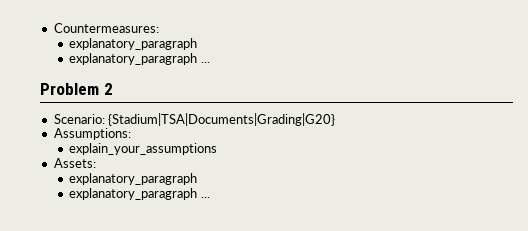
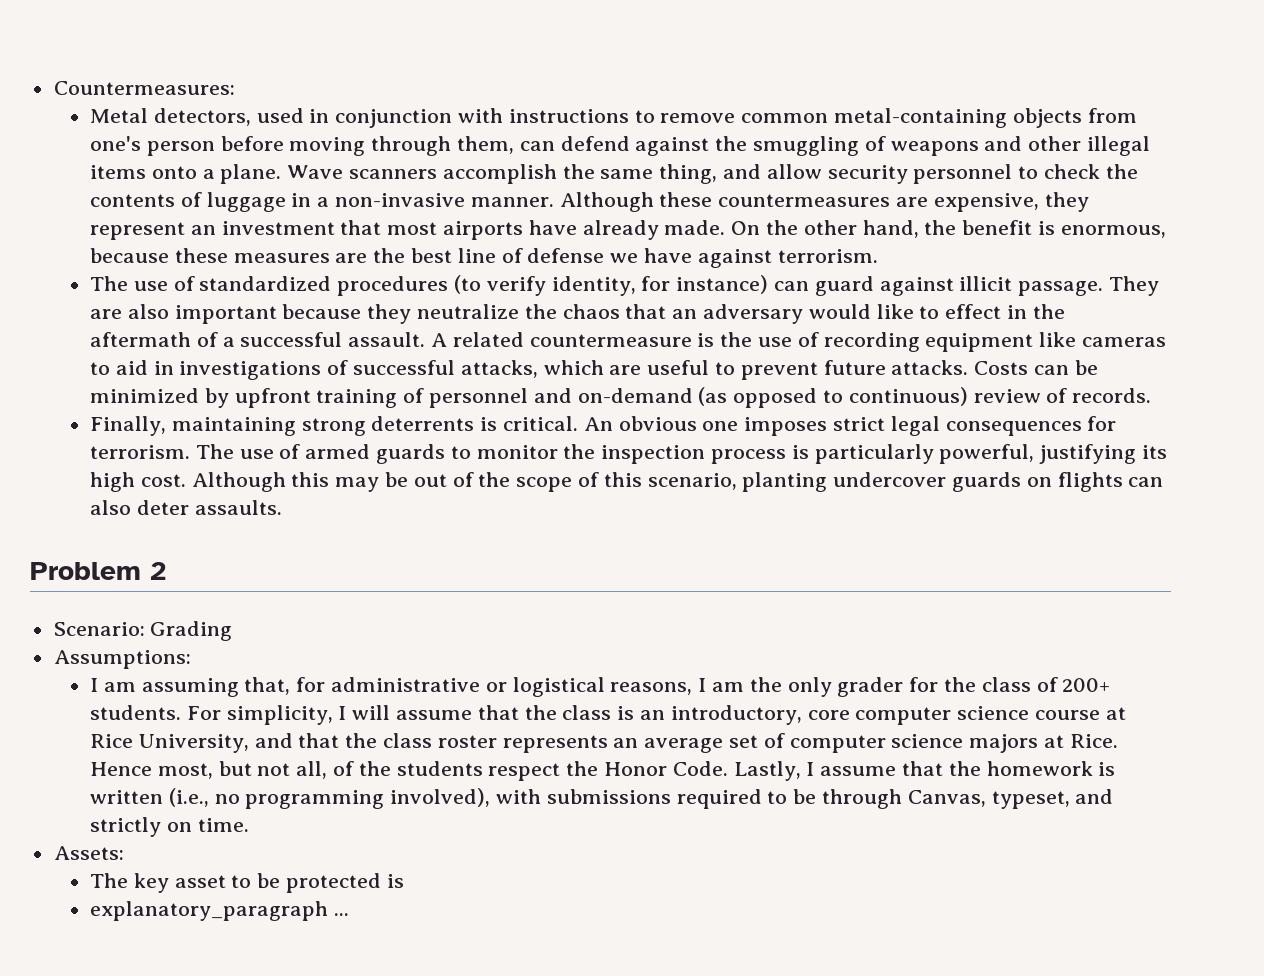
  Countermeasures:
- explanatory_paragraph
- explanatory_paragraph ...
+ Metal detectors, used in conjunction with instructions to remove common metal-containing objects from one's person before moving through them, can defend against the smuggling of weapons and other illegal items onto a plane. Wave scanners accomplish the same thing, and allow security personnel to check the contents of luggage in a non-invasive manner. Although these countermeasures are expensive, they represent an investment that most airports have already made. On the other hand, the benefit is enormous, because these measures are the best line of defense we have against terrorism.
+ The use of standardized procedures (to verify identity, for instance) can guard against illicit passage. They are also important because they neutralize the chaos that an adversary would like to effect in the aftermath of a successful assault. A related countermeasure is the use of recording equipment like cameras to aid in investigations of successful attacks, which are useful to prevent future attacks. Costs can be minimized by upfront training of personnel and on-demand (as opposed to continuous) review of records.
+ Finally, maintaining strong deterrents is critical. An obvious one imposes strict legal consequences for terrorism. The use of armed guards to monitor the inspection process is particularly powerful, justifying its high cost. Although this may be out of the scope of this scenario, planting undercover guards on flights can also deter assaults.
- Scenario: {Stadium|TSA|Documents|Grading|G20}
+ Scenario: Grading
- explain_your_assumptions
+ I am assuming that, for administrative or logistical reasons, I am the only grader for the class of 200+ students. For simplicity, I will assume that the class is an introductory, core computer science course at Rice University, and that the class roster represents an average set of computer science majors at Rice. Hence most, but not all, of the students respect the Honor Code. Lastly, I assume that the homework is written (i.e., no programming involved), with submissions required to be through Canvas, typeset, and strictly on time.
  Assets:
- explanatory_paragraph
+ The key asset to be protected is

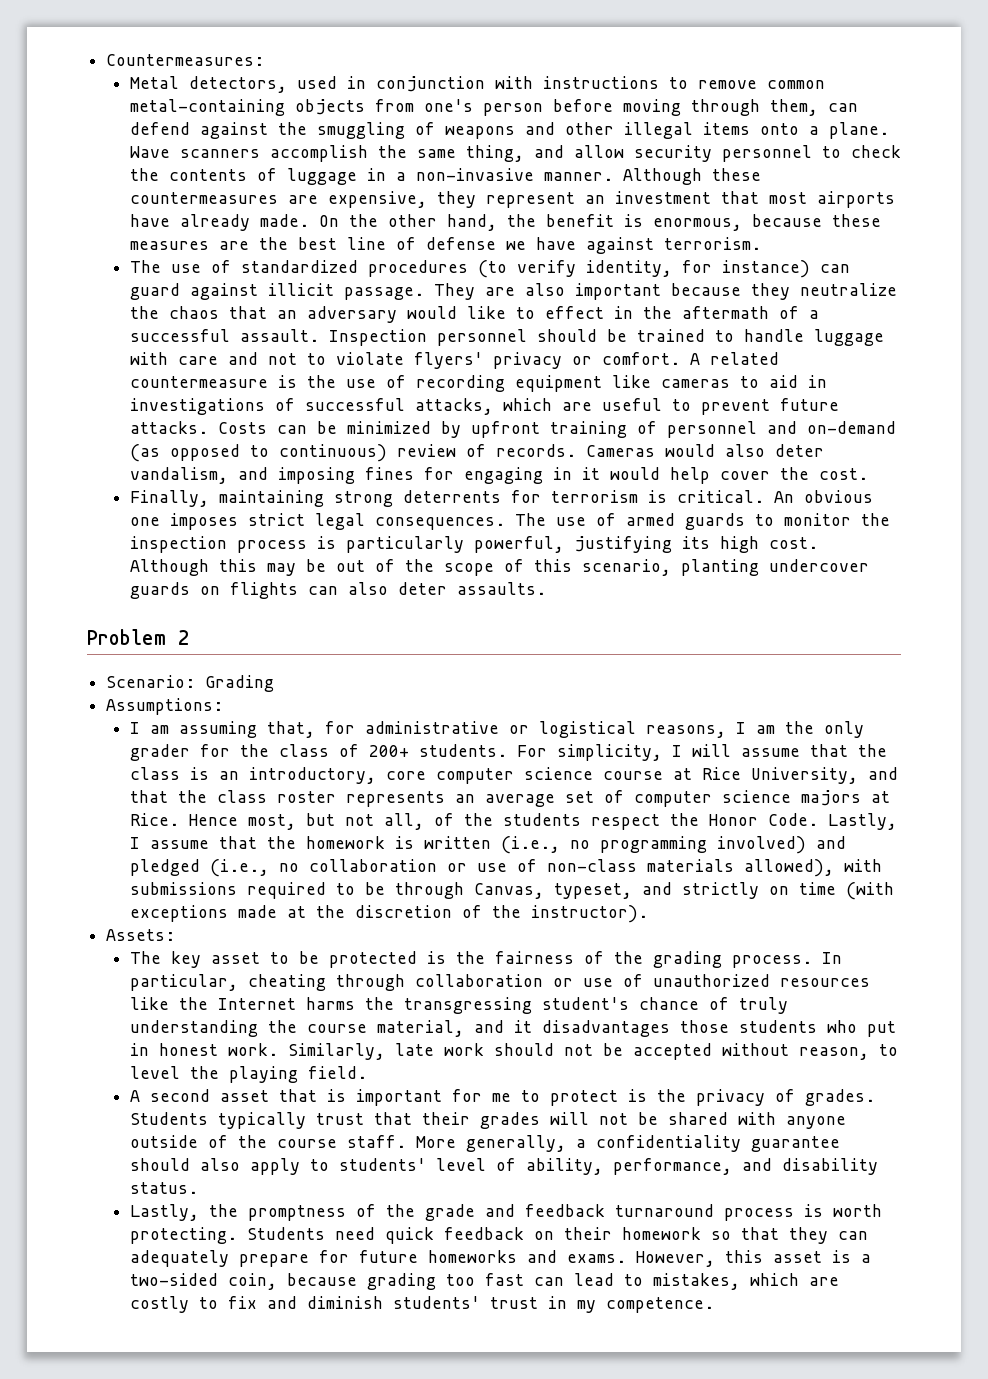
+ Inspection personnel should be trained to handle luggage with care and not to violate flyers' privacy or comfort.
+ Cameras would also deter vandalism, and imposing fines for engaging in it would help cover the cost.
- Finally, maintaining strong deterrents is critical.
+ Finally, maintaining strong deterrents for terrorism is critical.
- An obvious one imposes strict legal consequences for terrorism.
+ An obvious one imposes strict legal consequences.
- Lastly, I assume that the homework is written (i.e., no programming involved), with submissions required to be through Canvas, typeset, and strictly on time.
+ Lastly, I assume that the homework is written (i.e., no programming involved) and pledged (i.e., no collaboration or use of non-class materials allowed), with submissions required to be through Canvas, typeset, and strictly on time (with exceptions made at the discretion of the instructor).
- The key asset to be protected is
- explanatory_paragraph ...
+ The key asset to be protected is the fairness of the grading process. In particular, cheating through collaboration or use of unauthorized resources like the Internet harms the transgressing student's chance of truly understanding the course material, and it disadvantages those students who put in honest work. Similarly, late work should not be accepted without reason, to level the playing field.
+ A second asset that is important for me to protect is the privacy of grades. Students typically trust that their grades will not be shared with anyone outside of the course staff. More generally, a confidentiality guarantee should also apply to students' level of ability, performance, and disability status.
+ Lastly, the promptness of the grade and feedback turnaround process is worth protecting. Students need quick feedback on their homework so that they can adequately prepare for future homeworks and exams. However, this asset is a two-sided coin, because grading too fast can lead to mistakes, which are costly to fix and diminish students' trust in my competence.

